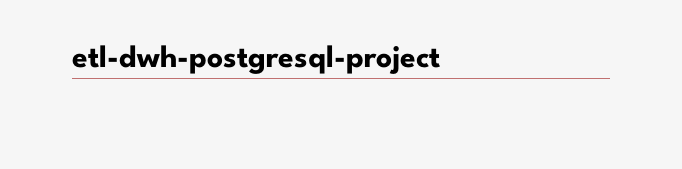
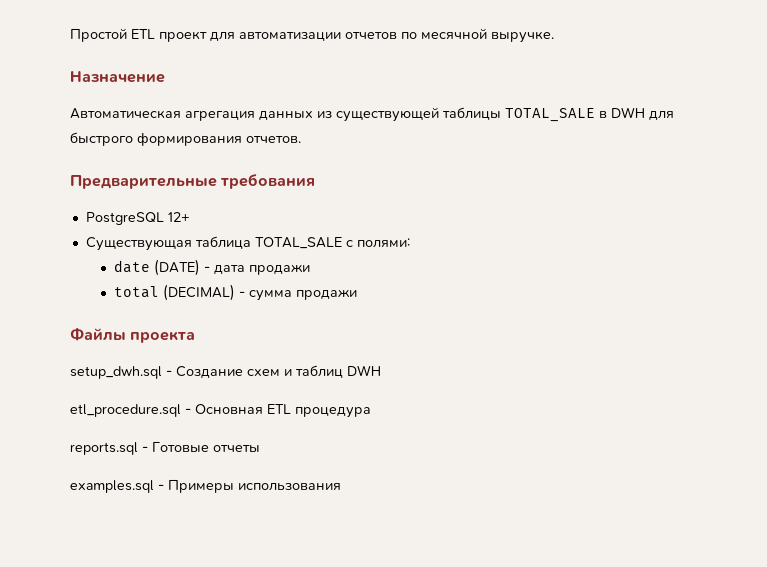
- etl-dwh-postgresql-project
+ Простой ETL проект для автоматизации отчетов по месячной выручке.
+ Назначение
+ Автоматическая агрегация данных из существующей таблицы TOTAL_SALE в DWH для быстрого формирования отчетов.
+ Предварительные требования
+ PostgreSQL 12+
+ Существующая таблица TOTAL_SALE с полями:
+ date (DATE) - дата продажи
+ total (DECIMAL) - сумма продажи
+ Файлы проекта
+ setup_dwh.sql - Создание схем и таблиц DWH
+ etl_procedure.sql - Основная ETL процедура
+ reports.sql - Готовые отчеты
+ examples.sql - Примеры использования

